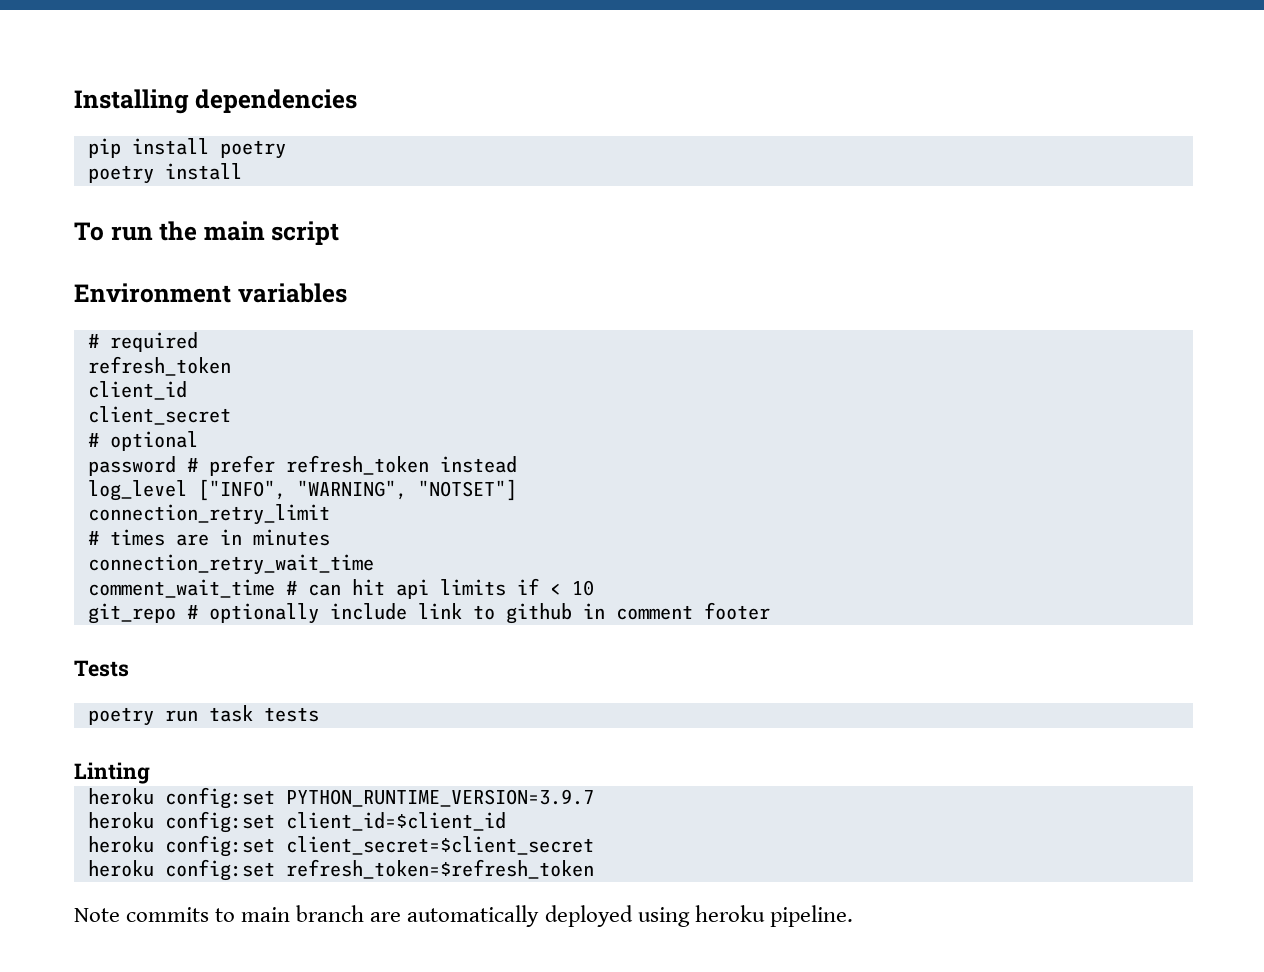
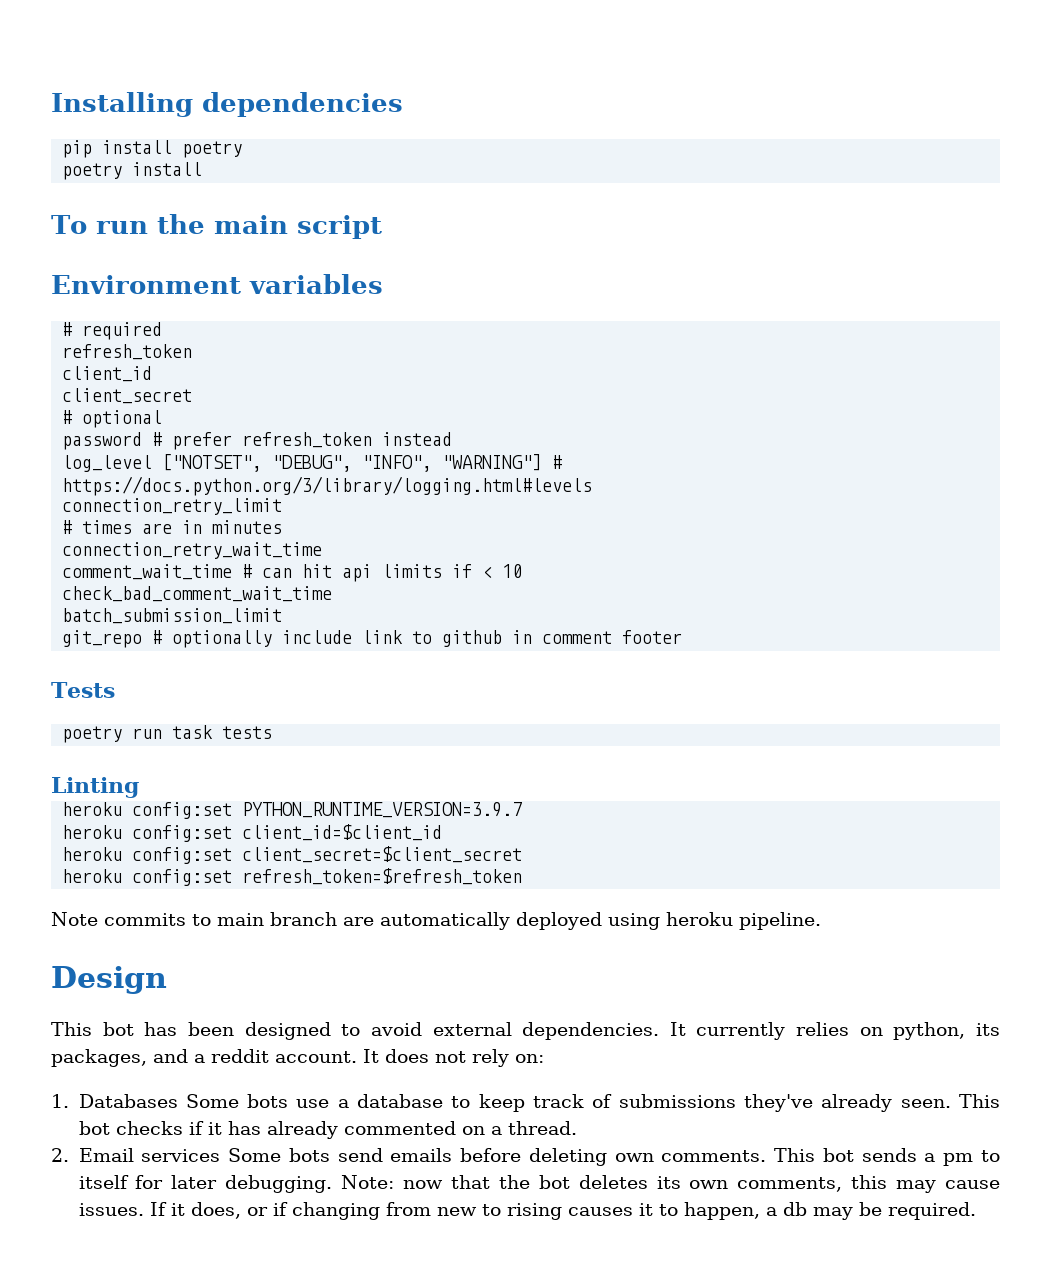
- log_level ["INFO", "WARNING", "NOTSET"]
+ log_level ["NOTSET", "DEBUG", "INFO", "WARNING"] # https://docs.python.org/3/library/logging.html#levels
+ check_bad_comment_wait_time
+ batch_submission_limit
+ Design
+ This bot has been designed to avoid external dependencies. It currently relies on python, its packages, and a reddit account. It does not rely on:
+ 1. Databases Some bots use a database to keep track of submissions they've already seen. This bot checks if it has already commented on a thread.
+ 2. Email services Some bots send emails before deleting own comments. This bot sends a pm to itself for later debugging. Note: now that the bot deletes its own comments, this may cause issues. If it does, or if changing from new to rising causes it to happen, a db may be required.

